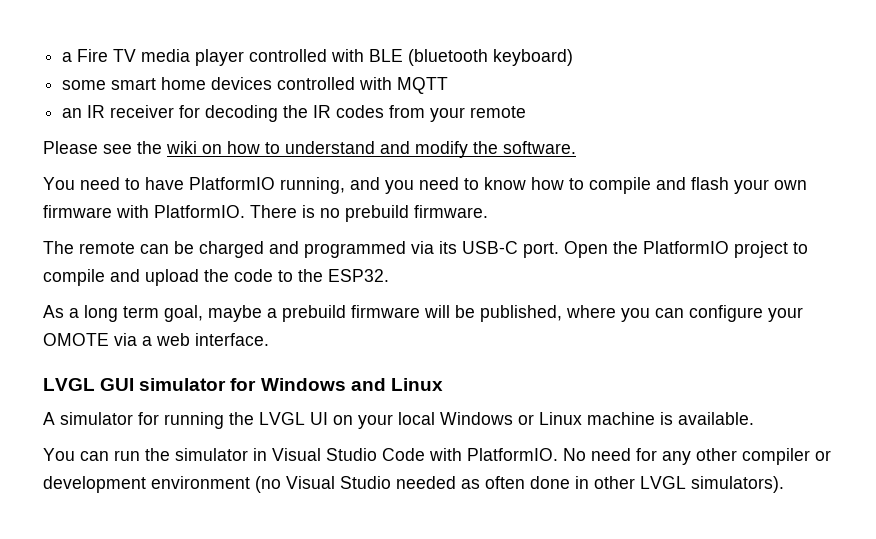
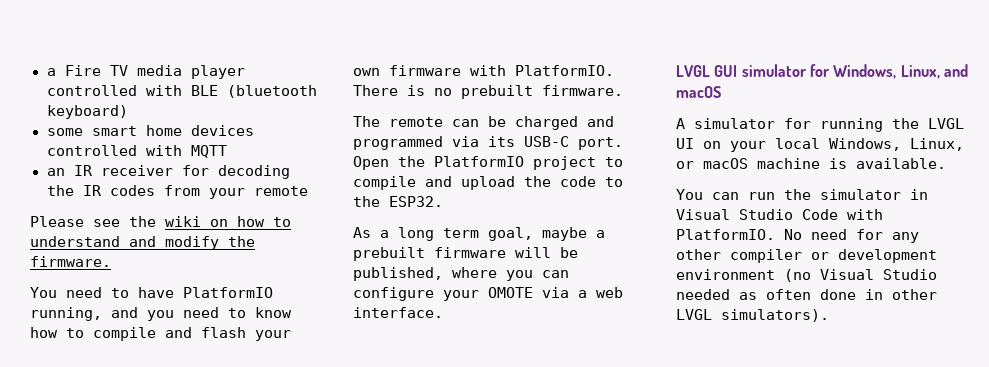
- Please see the wiki on how to understand and modify the software.
+ Please see the wiki on how to understand and modify the firmware.
- There is no prebuild firmware.
+ There is no prebuilt firmware.
- As a long term goal, maybe a prebuild firmware will be published, where you can configure your OMOTE via a web interface.
+ As a long term goal, maybe a prebuilt firmware will be published, where you can configure your OMOTE via a web interface.
- LVGL GUI simulator for Windows and Linux
+ LVGL GUI simulator for Windows, Linux, and macOS
- A simulator for running the LVGL UI on your local Windows or Linux machine is available.
+ A simulator for running the LVGL UI on your local Windows, Linux, or macOS machine is available.

